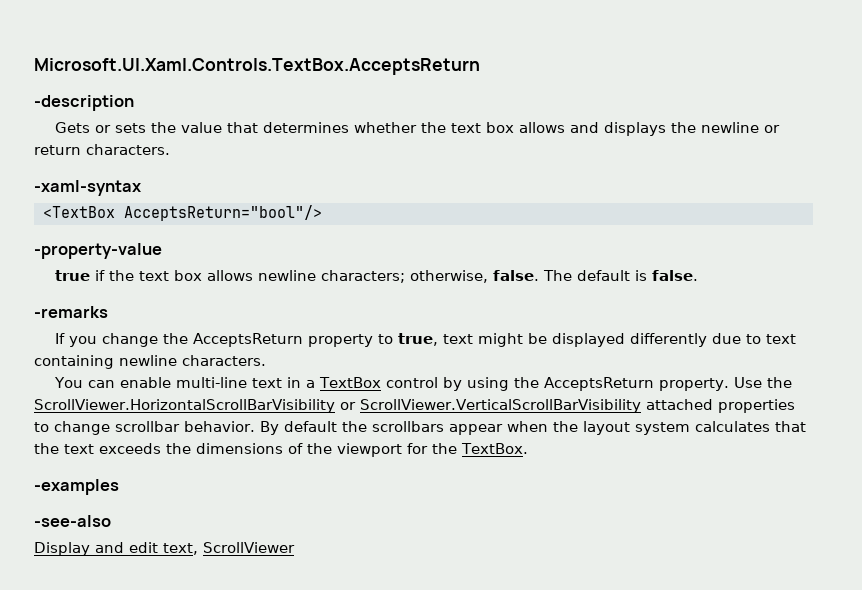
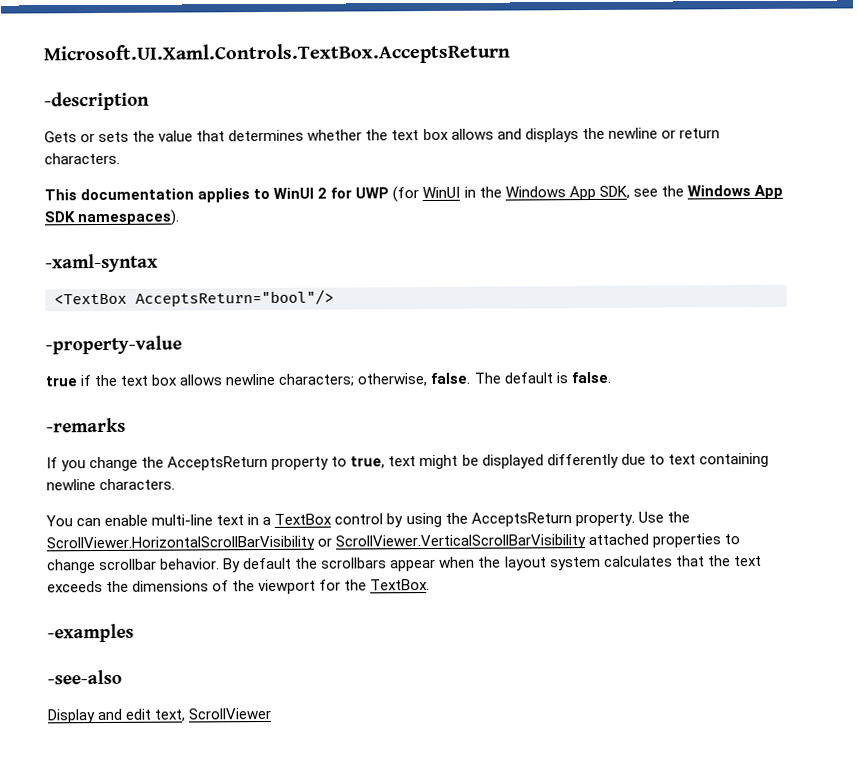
+ This documentation applies to WinUI 2 for UWP (for WinUI in the Windows App SDK, see the Windows App SDK namespaces).

